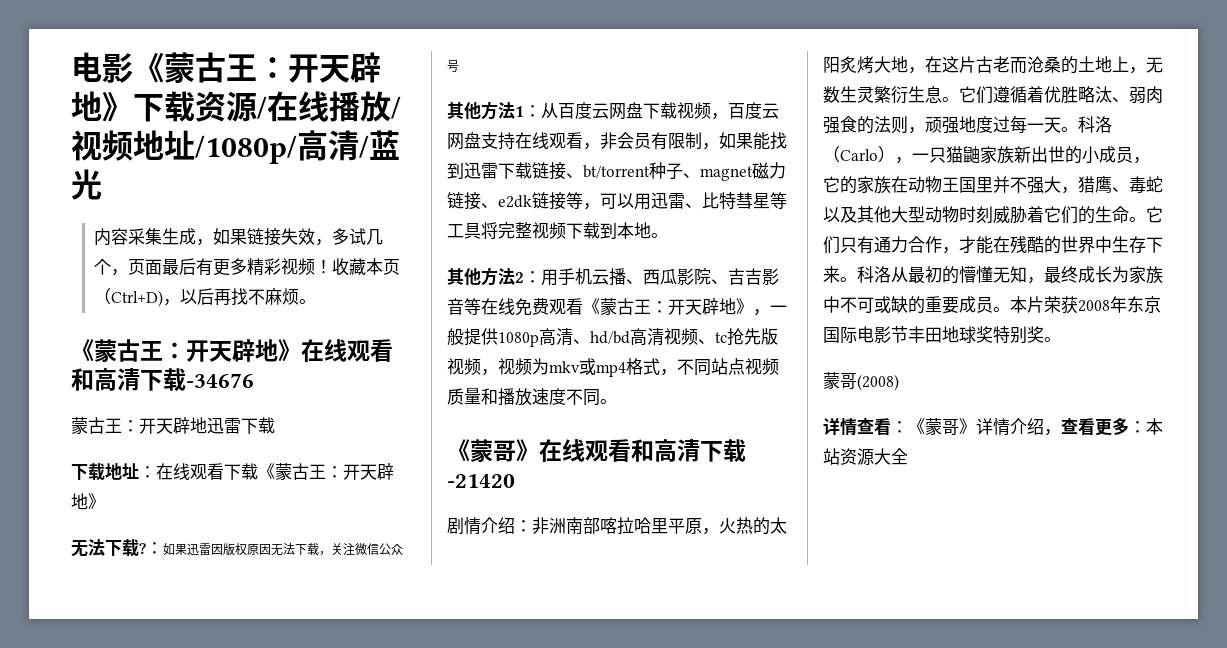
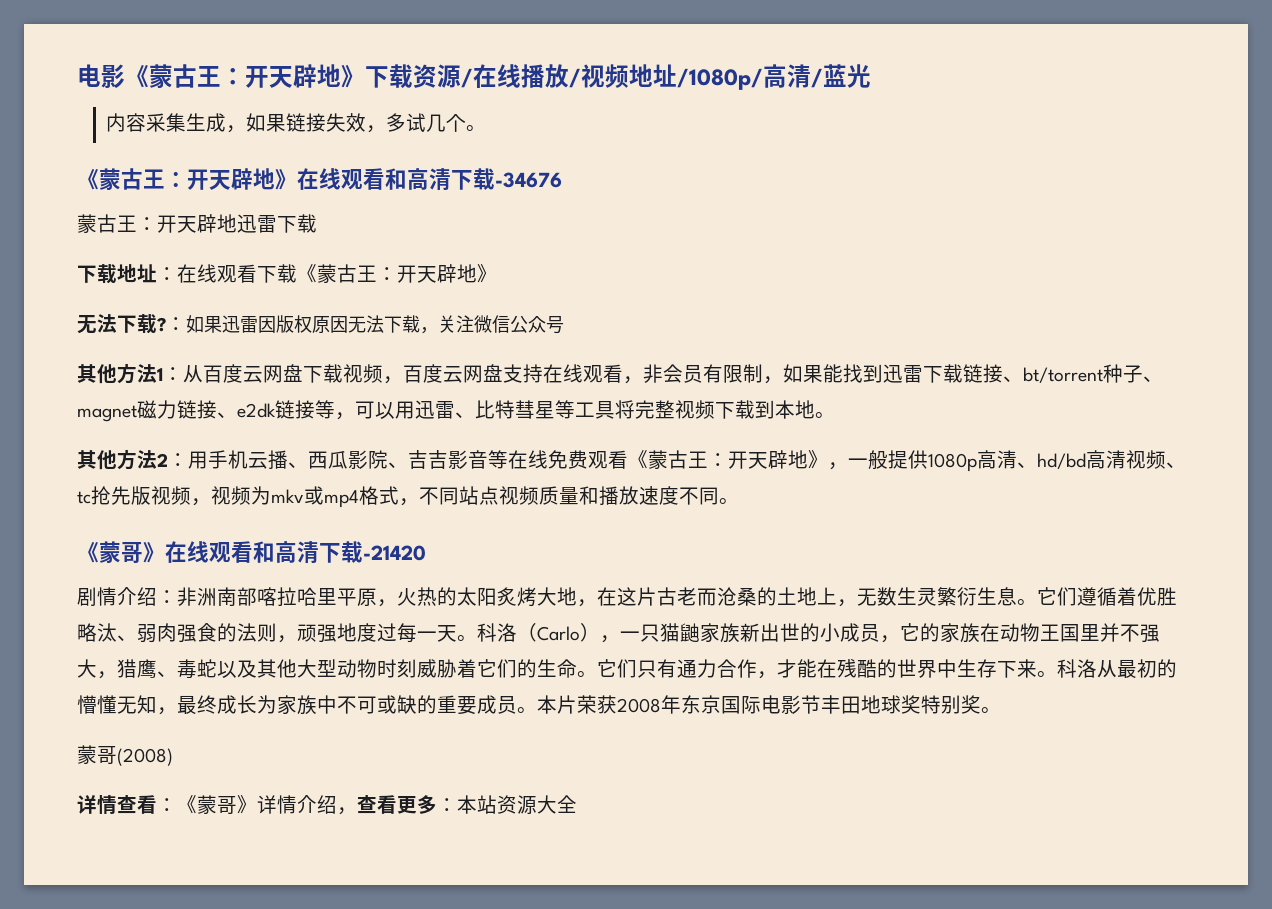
- 内容采集生成，如果链接失效，多试几个，页面最后有更多精彩视频！收藏本页（Ctrl+D)，以后再找不麻烦。
+ 内容采集生成，如果链接失效，多试几个。

